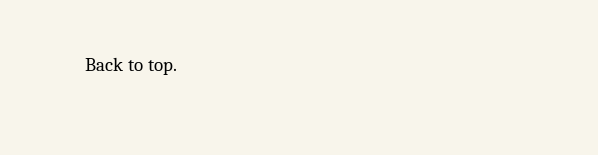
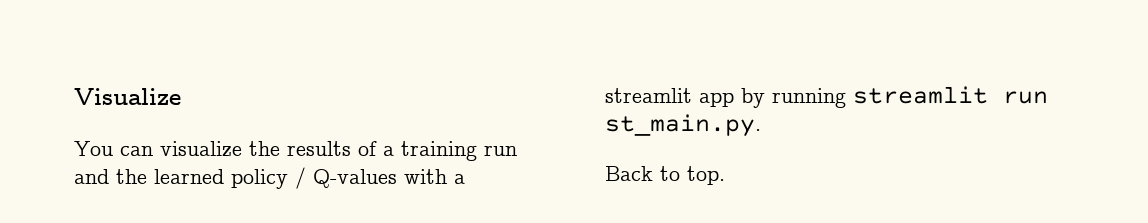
+ Visualize
+ You can visualize the results of a training run and the learned policy / Q-values with a streamlit app by running streamlit run st_main.py.

